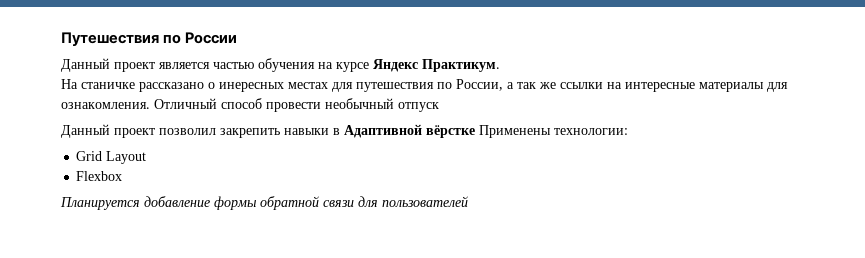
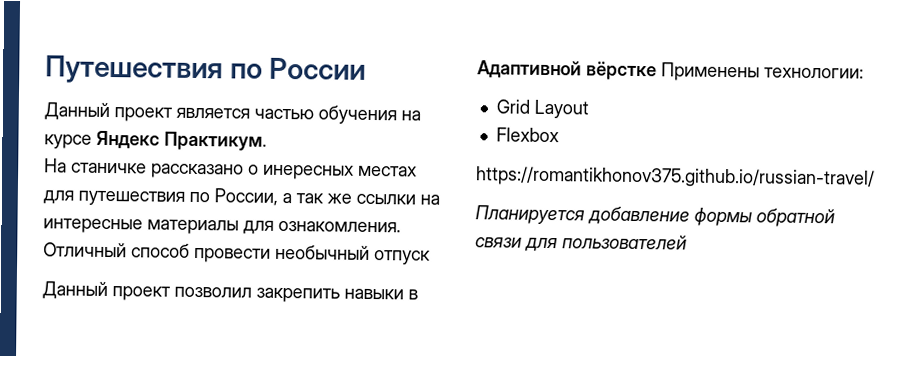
+ https://romantikhonov375.github.io/russian-travel/

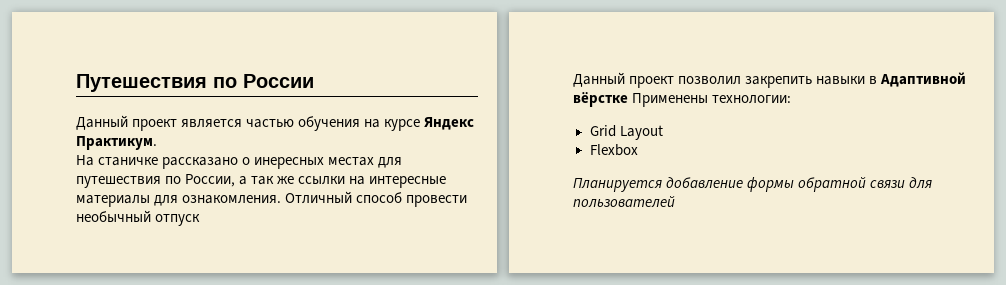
- https://romantikhonov375.github.io/russian-travel/

